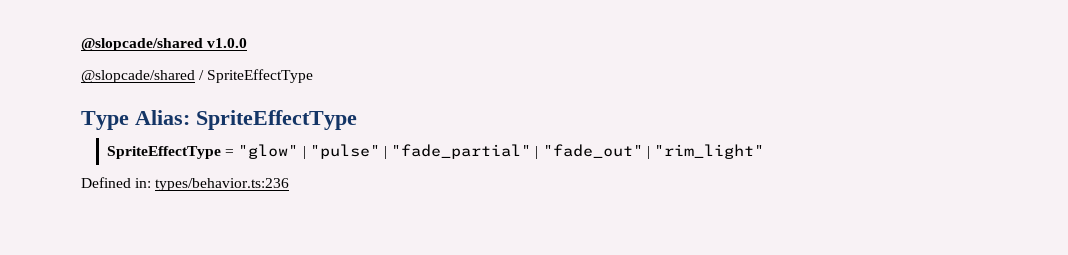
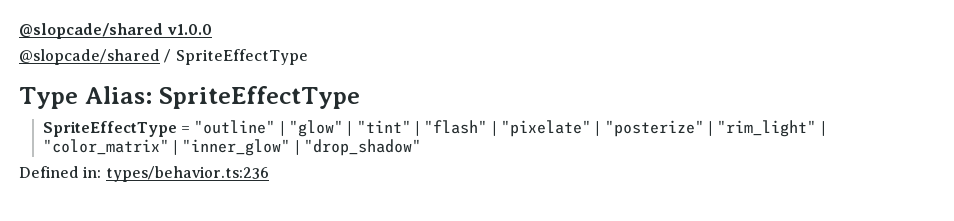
- SpriteEffectType = "glow" | "pulse" | "fade_partial" | "fade_out" | "rim_light"
+ SpriteEffectType = "outline" | "glow" | "tint" | "flash" | "pixelate" | "posterize" | "rim_light" | "color_matrix" | "inner_glow" | "drop_shadow"

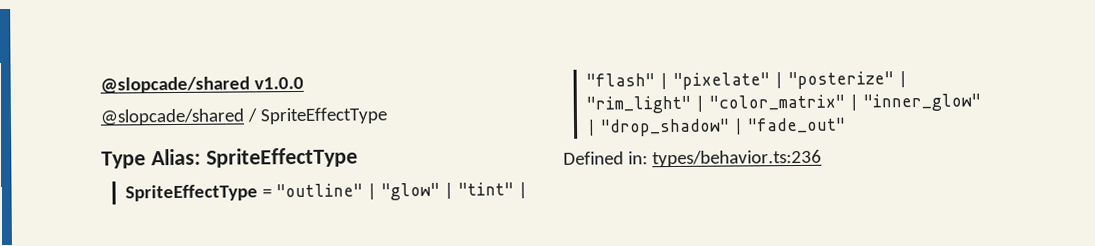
- SpriteEffectType = "outline" | "glow" | "tint" | "flash" | "pixelate" | "posterize" | "rim_light" | "color_matrix" | "inner_glow" | "drop_shadow"
+ SpriteEffectType = "outline" | "glow" | "tint" | "flash" | "pixelate" | "posterize" | "rim_light" | "color_matrix" | "inner_glow" | "drop_shadow" | "fade_out"

